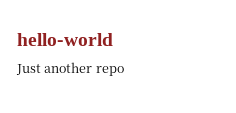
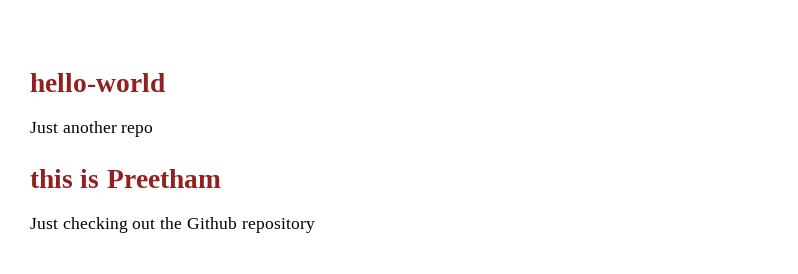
+ this is Preetham
+ Just checking out the Github repository

